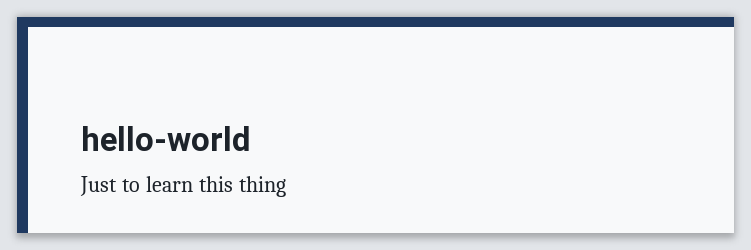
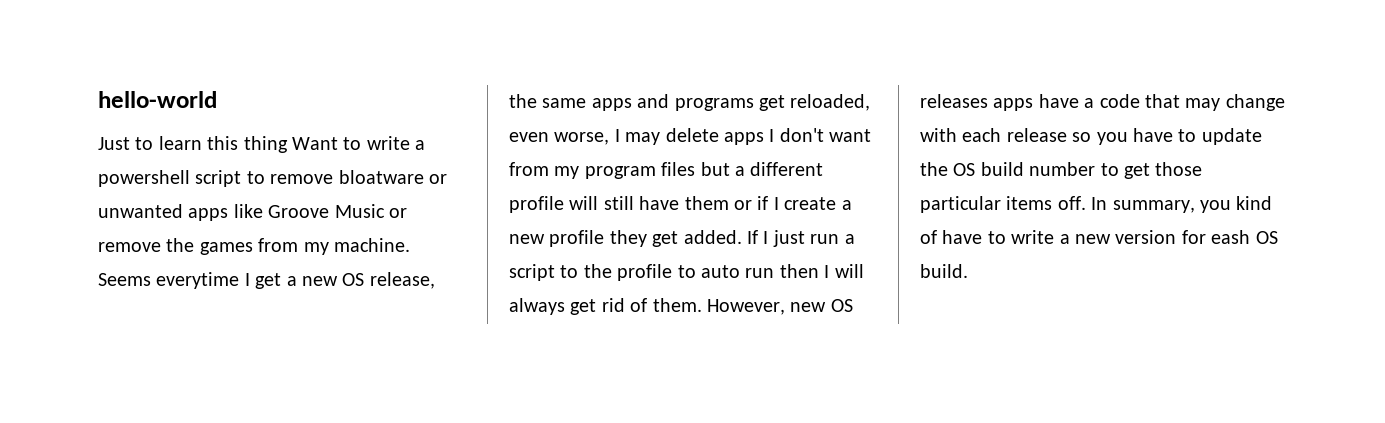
- Just to learn this thing
+ Just to learn this thing Want to write a powershell script to remove bloatware or unwanted apps like Groove Music or remove the games from my machine. Seems everytime I get a new OS release, the same apps and programs get reloaded, even worse, I may delete apps I don't want from my program files but a different profile will still have them or if I create a new profile they get added. If I just run a script to the profile to auto run then I will always get rid of them. However, new OS releases apps have a code that may change with each release so you have to update the OS build number to get those particular items off. In summary, you kind of have to write a new version for eash OS build.

